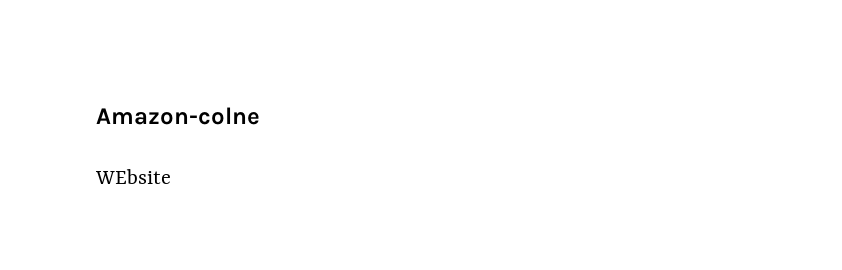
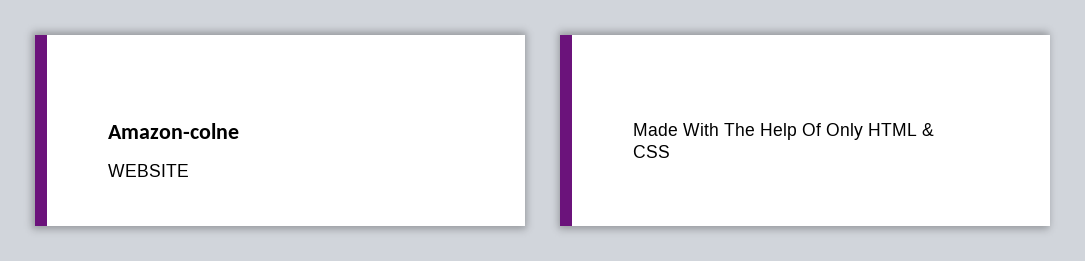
- WEbsite
+ WEBSITE
+ Made With The Help Of Only HTML & CSS

